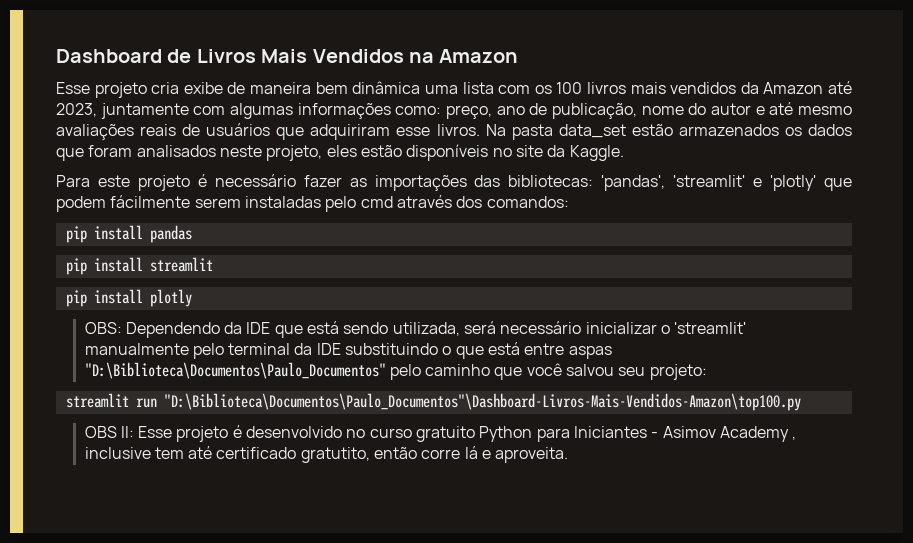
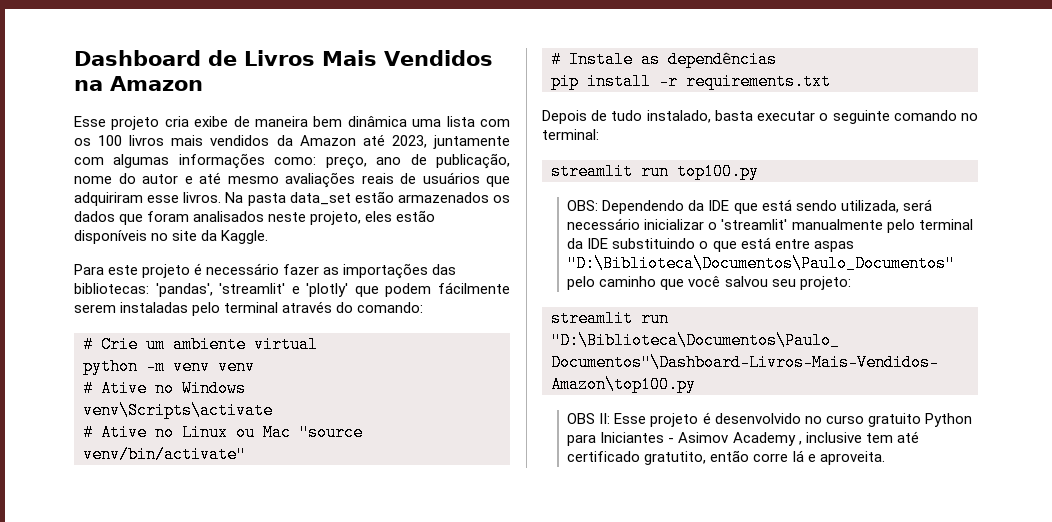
- Para este projeto é necessário fazer as importações das bibliotecas: 'pandas', 'streamlit' e 'plotly' que podem fácilmente serem instaladas pelo cmd através dos comandos:
- pip install pandas
- pip install streamlit
- pip install plotly
+ Para este projeto é necessário fazer as importações das bibliotecas: 'pandas', 'streamlit' e 'plotly' que podem fácilmente serem instaladas pelo terminal através do comando:
+ # Crie um ambiente virtual
+ python -m venv venv
+ # Ative no Windows
+ venv\Scripts\activate
+ # Ative no Linux ou Mac "source venv/bin/activate"
+ # Instale as dependências
+ pip install -r requirements.txt
+ Depois de tudo instalado, basta executar o seguinte comando no terminal:
+ streamlit run top100.py

